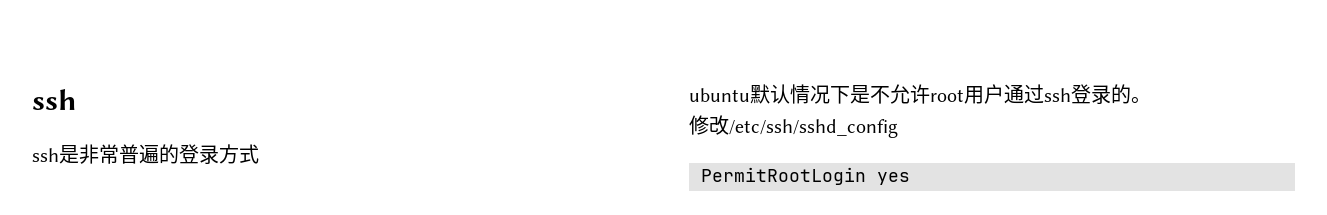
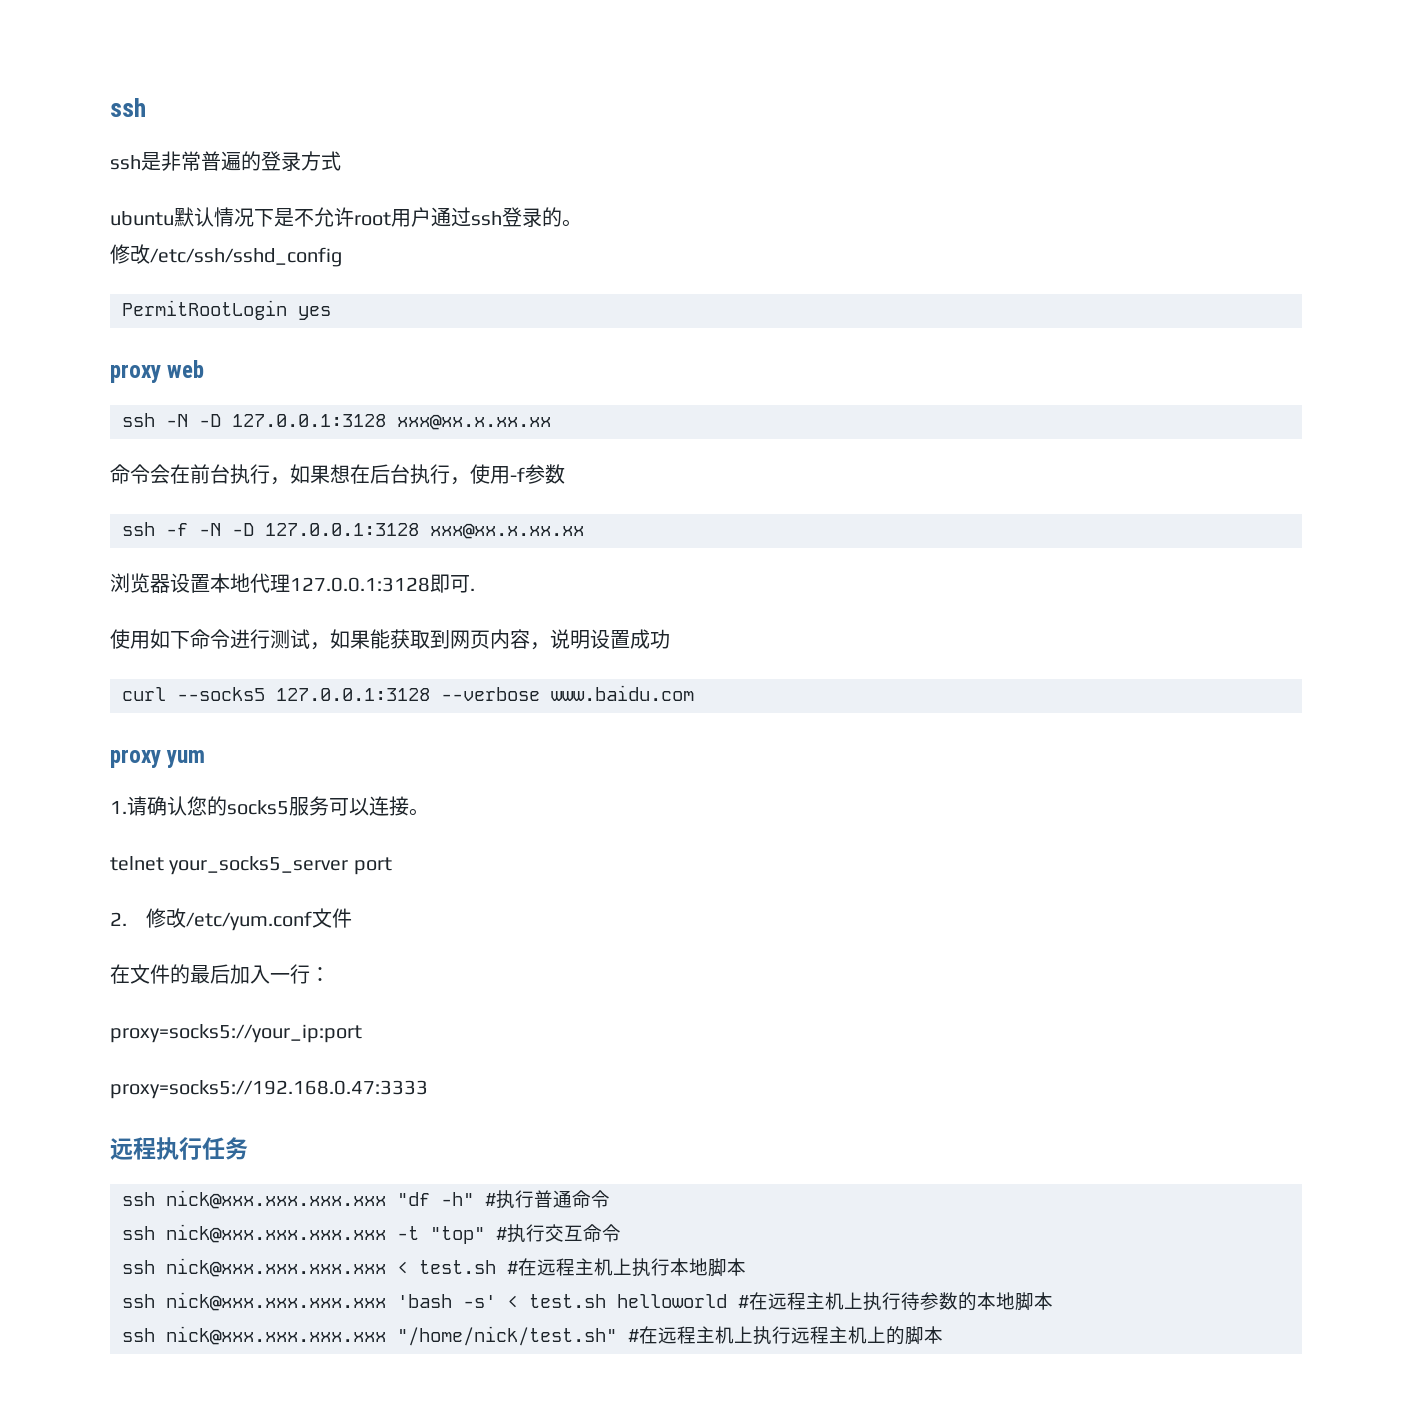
+ proxy web
+ ssh -N -D 127.0.0.1:3128 xxx@xx.x.xx.xx
+ 命令会在前台执行，如果想在后台执行，使用-f参数
+ ssh -f -N -D 127.0.0.1:3128 xxx@xx.x.xx.xx
+ 浏览器设置本地代理127.0.0.1:3128即可.
+ 使用如下命令进行测试，如果能获取到网页内容，说明设置成功
+ curl --socks5 127.0.0.1:3128 --verbose www.baidu.com
+ proxy yum
+ 1.请确认您的socks5服务可以连接。
+ telnet your_socks5_server port
+ 2.修改/etc/yum.conf文件
+ 在文件的最后加入一行：
+ proxy=socks5://your_ip:port
+ proxy=socks5://192.168.0.47:3333
+ 远程执行任务
+ ssh nick@xxx.xxx.xxx.xxx "df -h" #执行普通命令
+ ssh nick@xxx.xxx.xxx.xxx -t "top" #执行交互命令
+ ssh nick@xxx.xxx.xxx.xxx < test.sh #在远程主机上执行本地脚本
+ ssh nick@xxx.xxx.xxx.xxx 'bash -s' < test.sh helloworld #在远程主机上执行待参数的本地脚本
+ ssh nick@xxx.xxx.xxx.xxx "/home/nick/test.sh" #在远程主机上执行远程主机上的脚本

